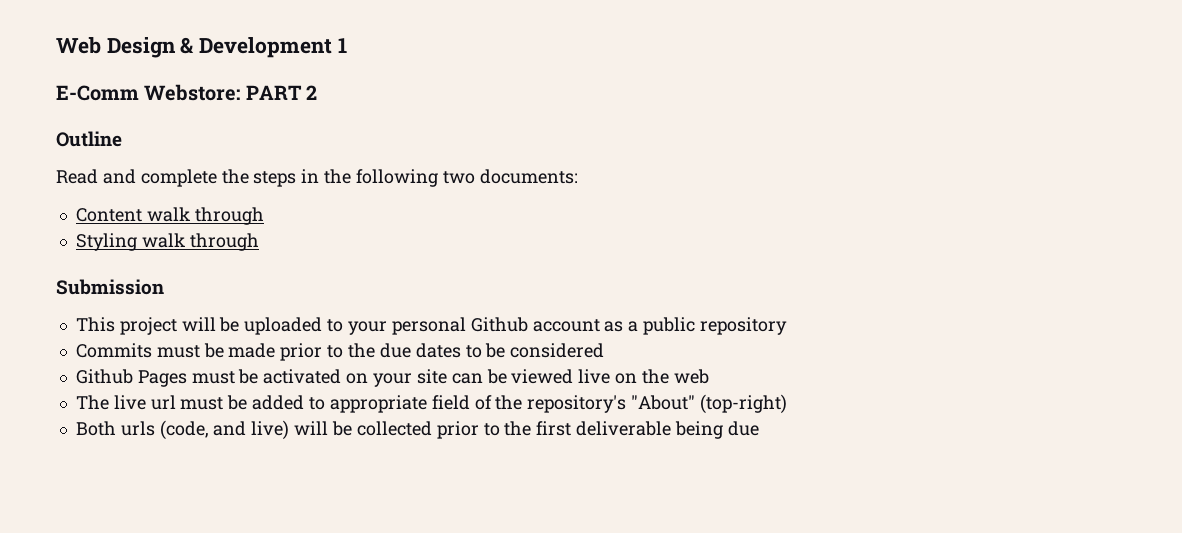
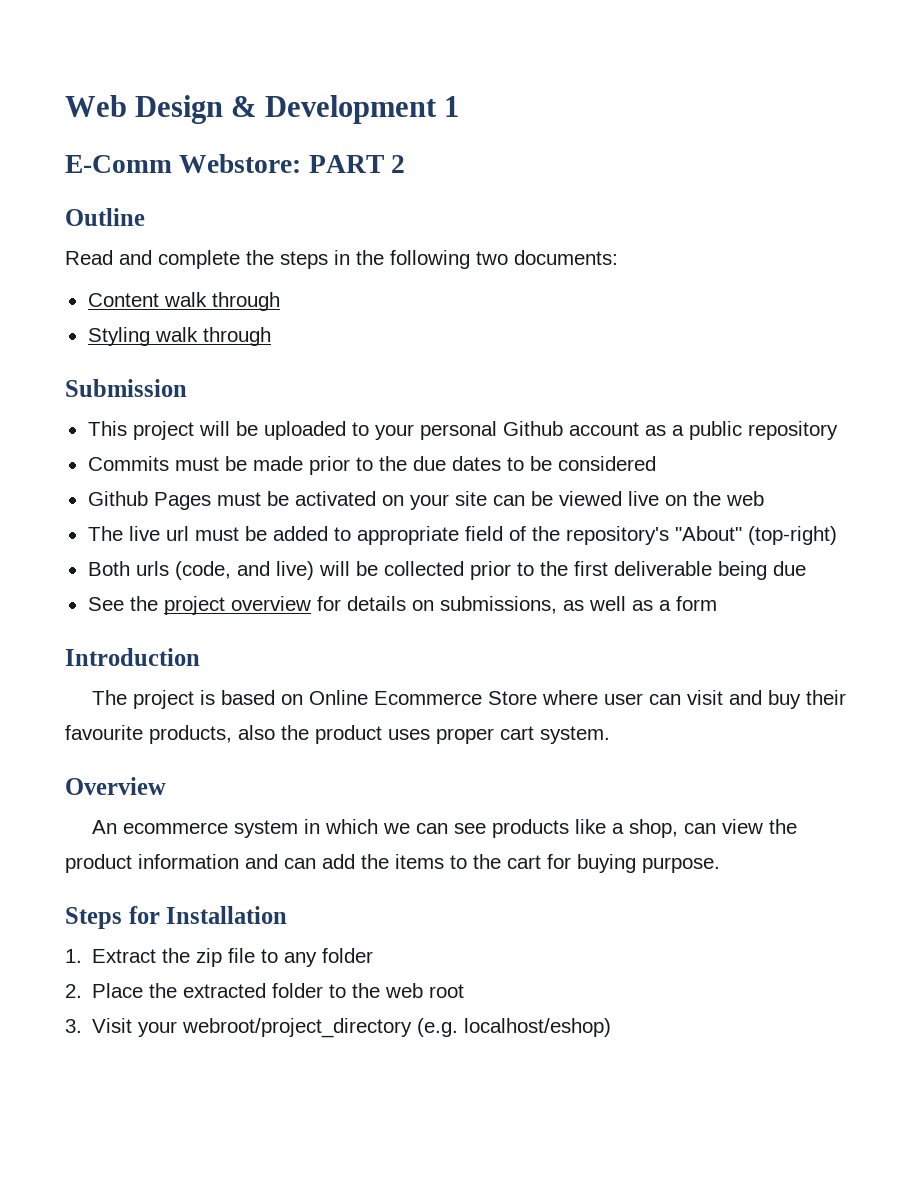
+ See the project overview for details on submissions, as well as a form
+ Introduction
+ The project is based on Online Ecommerce Store where user can visit and buy their favourite products, also the product uses proper cart system.
+ Overview
+ An ecommerce system in which we can see products like a shop, can view the product information and can add the items to the cart for buying purpose.
+ Steps for Installation
+ 1. Extract the zip file to any folder
+ 2. Place the extracted folder to the web root
+ 3. Visit your webroot/project_directory (e.g. localhost/eshop)

